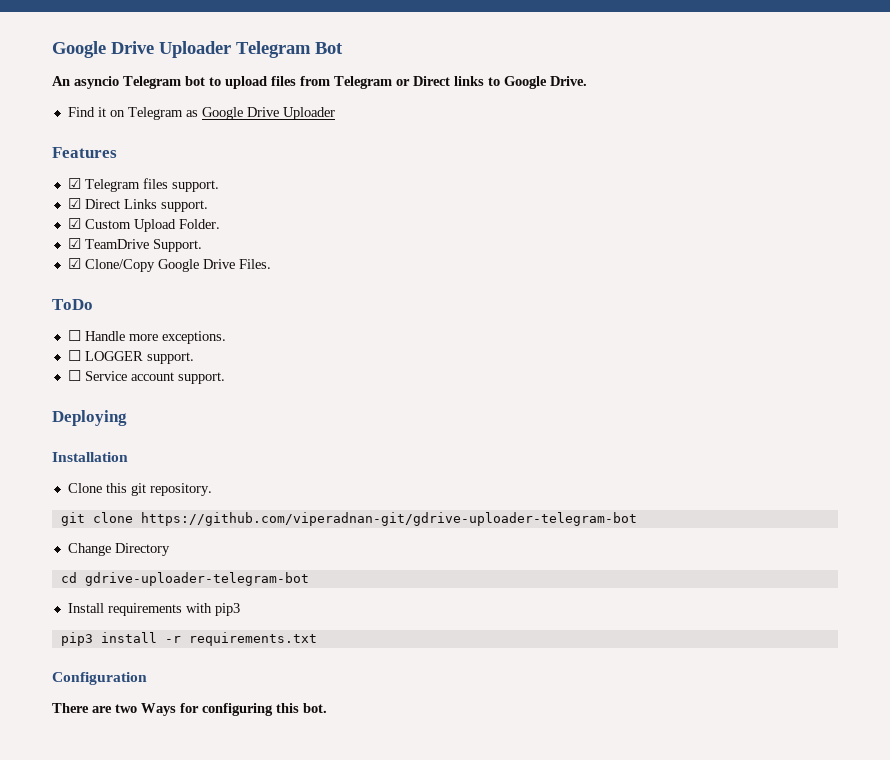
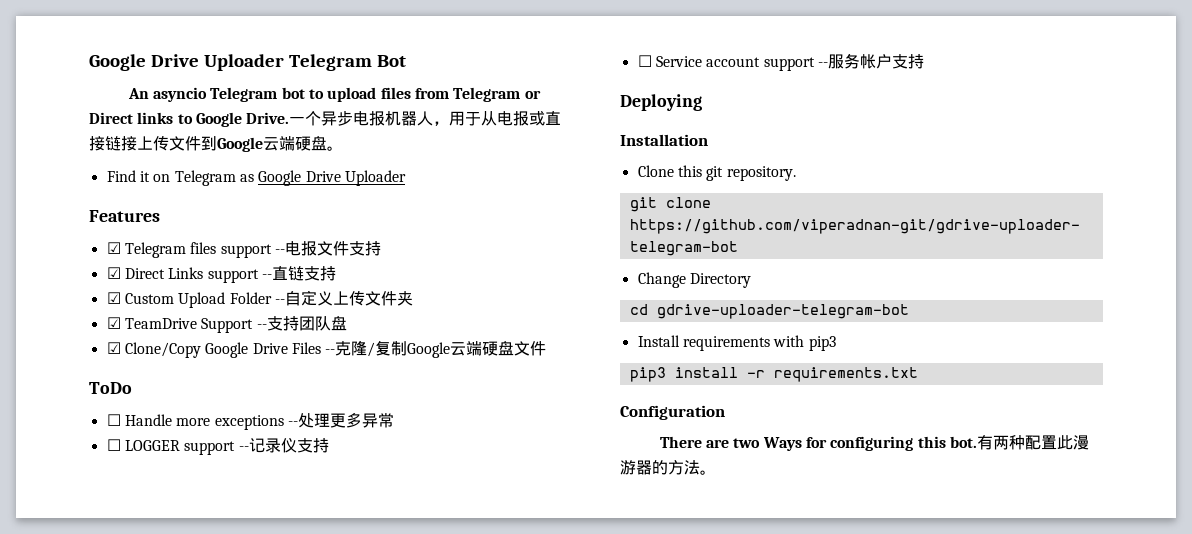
+ 一个异步电报机器人，用于从电报或直接链接上传文件到Google云端硬盘。
- ☑ Telegram files support.
+ ☑ Telegram files support --电报文件支持
- ☑ Direct Links support.
+ ☑ Direct Links support --直链支持
- ☑ Custom Upload Folder.
- ☑ TeamDrive Support.
- ☑ Clone/Copy Google Drive Files.
+ ☑ Custom Upload Folder --自定义上传文件夹
+ ☑ TeamDrive Support --支持团队盘
+ ☑ Clone/Copy Google Drive Files --克隆/复制Google云端硬盘文件
  ToDo
- ☐ Handle more exceptions.
- ☐ LOGGER support.
- ☐ Service account support.
+ ☐ Handle more exceptions --处理更多异常
+ ☐ LOGGER support --记录仪支持
+ ☐ Service account support --服务帐户支持
+ 有两种配置此漫游器的方法。

